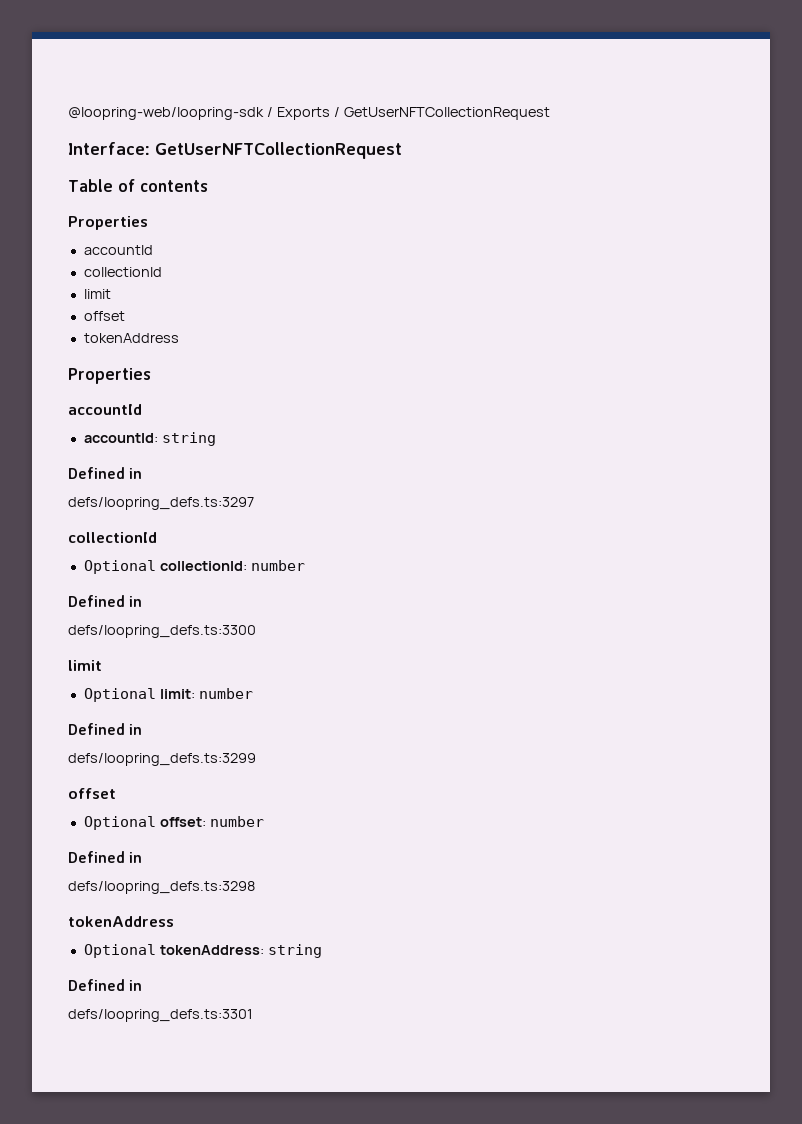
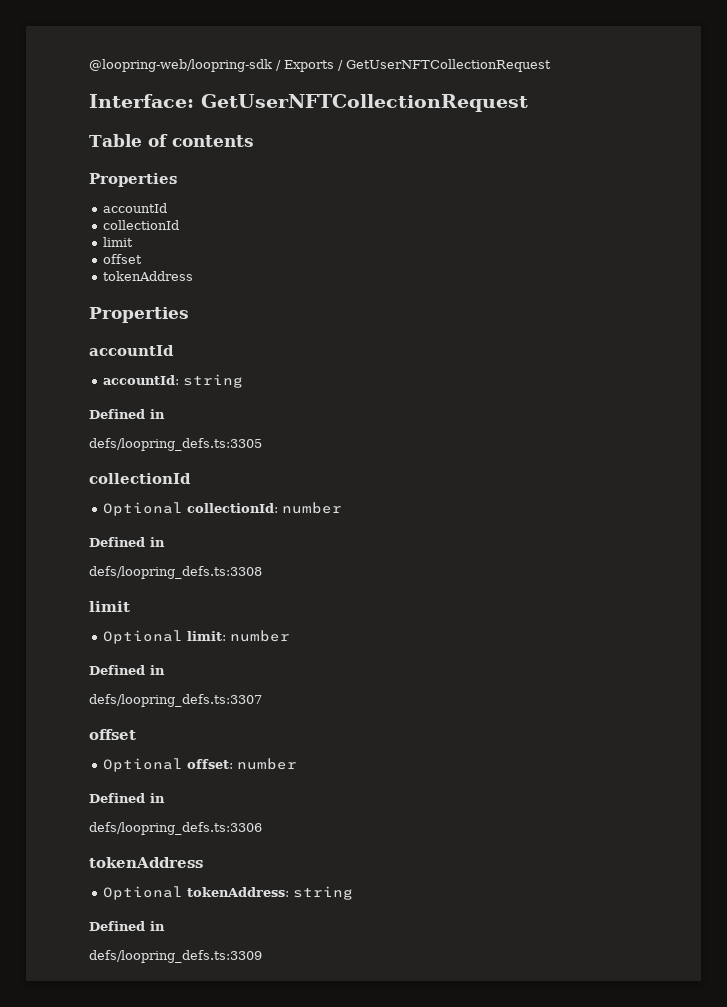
- defs/loopring_defs.ts:3297
+ defs/loopring_defs.ts:3305
- defs/loopring_defs.ts:3300
+ defs/loopring_defs.ts:3308
- defs/loopring_defs.ts:3299
+ defs/loopring_defs.ts:3307
- defs/loopring_defs.ts:3298
+ defs/loopring_defs.ts:3306
- defs/loopring_defs.ts:3301
+ defs/loopring_defs.ts:3309

